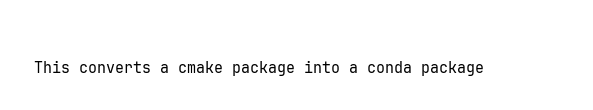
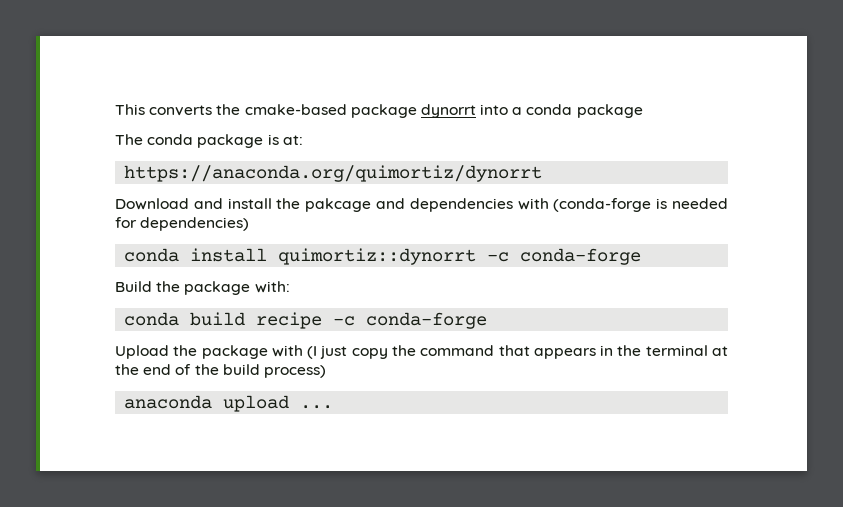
- This converts a cmake package into a conda package
+ This converts the cmake-based package dynorrt into a conda package
+ The conda package is at:
+ https://anaconda.org/quimortiz/dynorrt
+ Download and install the pakcage and dependencies with (conda-forge is needed for dependencies)
+ conda install quimortiz::dynorrt -c conda-forge
+ Build the package with:
+ conda build recipe -c conda-forge
+ Upload the package with (I just copy the command that appears in the terminal at the end of the build process)
+ anaconda upload ...

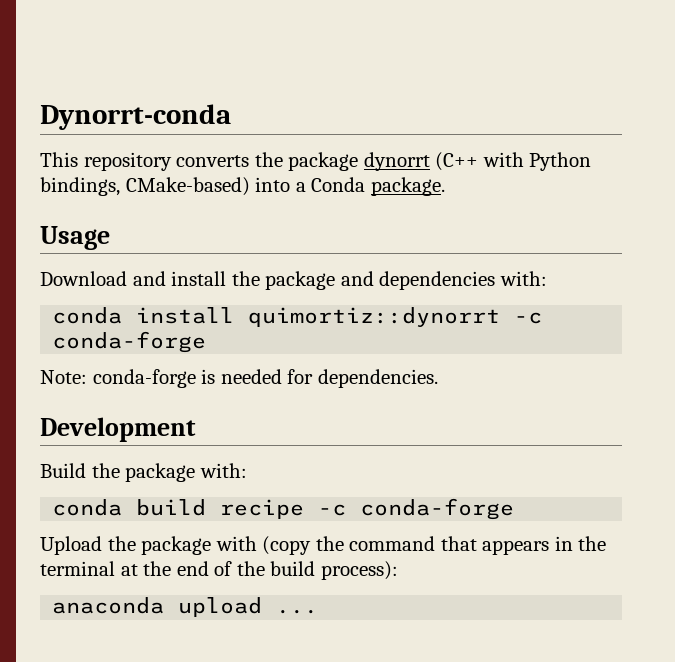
- This converts the cmake-based package dynorrt into a conda package
- The conda package is at:
- https://anaconda.org/quimortiz/dynorrt
+ Dynorrt-conda
+ This repository converts the package dynorrt (C++ with Python bindings, CMake-based) into a Conda package.
+ Usage
- Download and install the pakcage and dependencies with (conda-forge is needed for dependencies)
+ Download and install the package and dependencies with:
+ Note: conda-forge is needed for dependencies.
+ Development
- Upload the package with (I just copy the command that appears in the terminal at the end of the build process)
+ Upload the package with (copy the command that appears in the terminal at the end of the build process):

